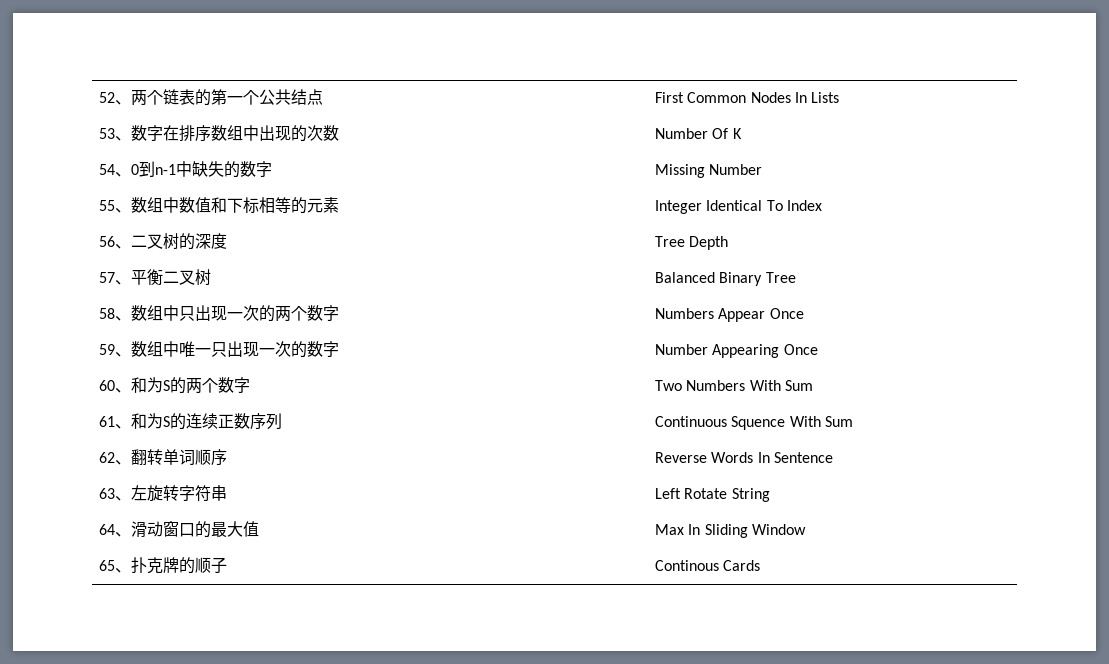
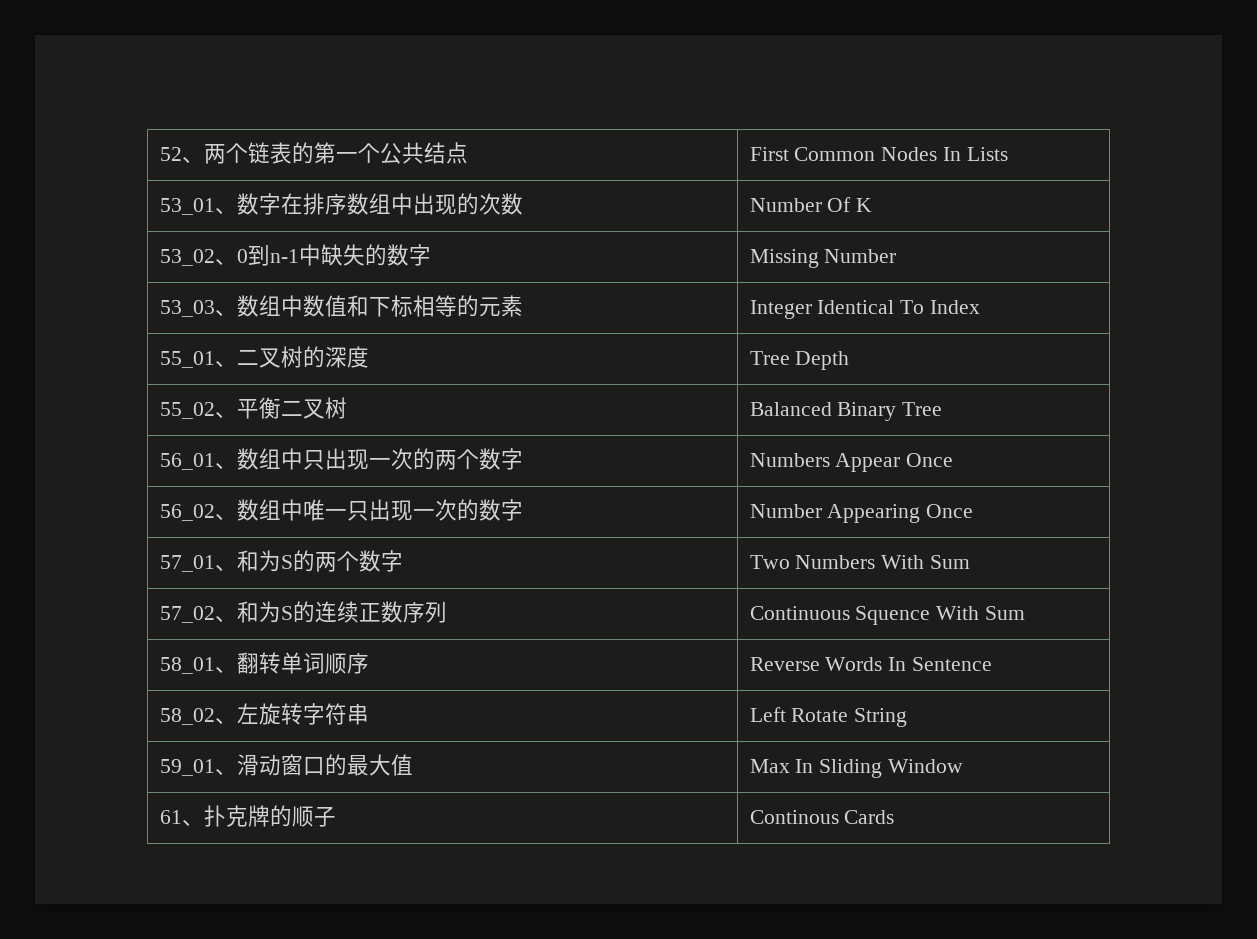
- 53、数字在排序数组中出现的次数 | Number Of K
+ 53_01、数字在排序数组中出现的次数 | Number Of K
- 54、0到n-1中缺失的数字 | Missing Number
+ 53_02、0到n-1中缺失的数字 | Missing Number
- 55、数组中数值和下标相等的元素 | Integer Identical To Index
+ 53_03、数组中数值和下标相等的元素 | Integer Identical To Index
- 56、二叉树的深度 | Tree Depth
+ 55_01、二叉树的深度 | Tree Depth
- 57、平衡二叉树 | Balanced Binary Tree
+ 55_02、平衡二叉树 | Balanced Binary Tree
- 58、数组中只出现一次的两个数字 | Numbers Appear Once
+ 56_01、数组中只出现一次的两个数字 | Numbers Appear Once
- 59、数组中唯一只出现一次的数字 | Number Appearing Once
+ 56_02、数组中唯一只出现一次的数字 | Number Appearing Once
- 60、和为S的两个数字 | Two Numbers With Sum
+ 57_01、和为S的两个数字 | Two Numbers With Sum
- 61、和为S的连续正数序列 | Continuous Squence With Sum
+ 57_02、和为S的连续正数序列 | Continuous Squence With Sum
- 62、翻转单词顺序 | Reverse Words In Sentence
+ 58_01、翻转单词顺序 | Reverse Words In Sentence
- 63、左旋转字符串 | Left Rotate String
+ 58_02、左旋转字符串 | Left Rotate String
- 64、滑动窗口的最大值 | Max In Sliding Window
+ 59_01、滑动窗口的最大值 | Max In Sliding Window
- 65、扑克牌的顺子 | Continous Cards
+ 61、扑克牌的顺子 | Continous Cards

